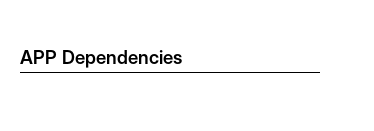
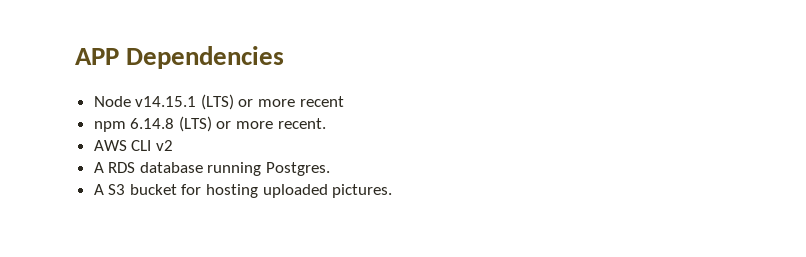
+ Node v14.15.1 (LTS) or more recent
+ npm 6.14.8 (LTS) or more recent.
+ AWS CLI v2
+ A RDS database running Postgres.
+ A S3 bucket for hosting uploaded pictures.

